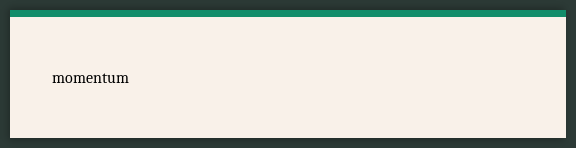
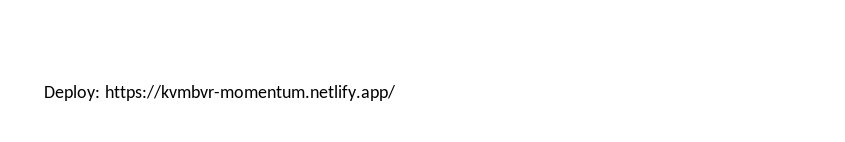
- momentum
+ Deploy: https://kvmbvr-momentum.netlify.app/

